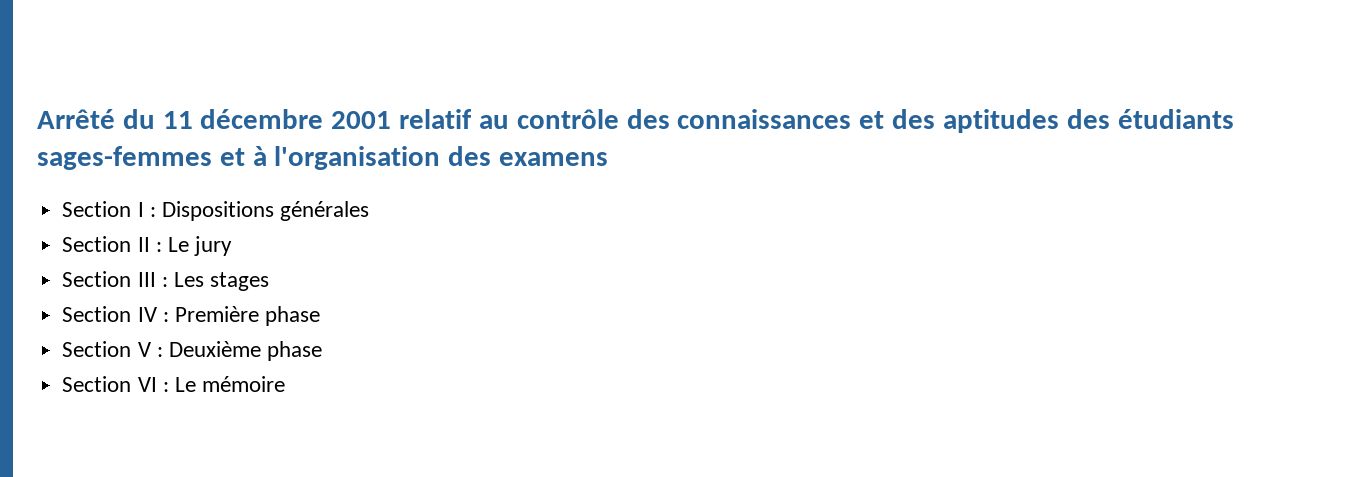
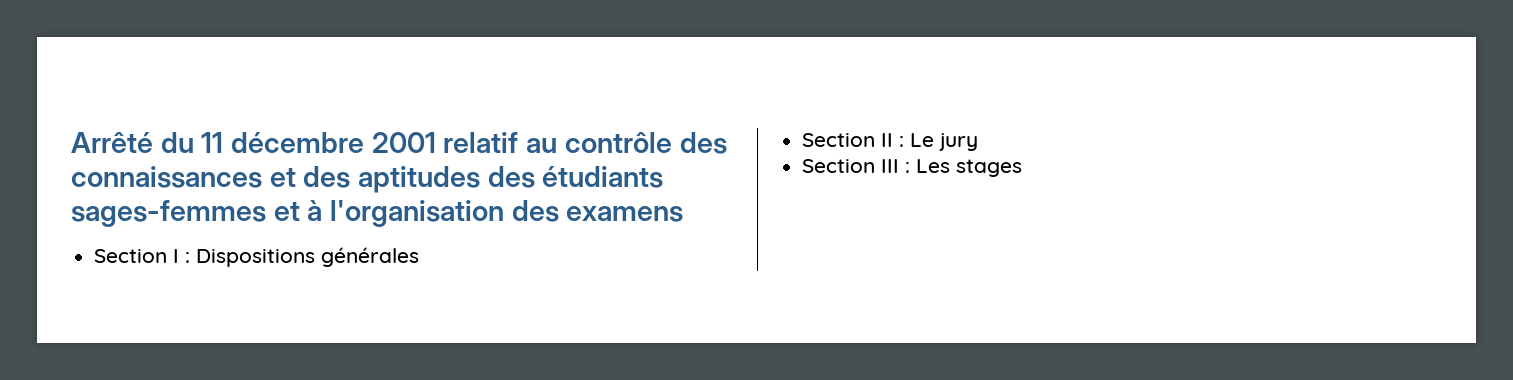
- Section IV : Première phase
- Section V : Deuxième phase
- Section VI : Le mémoire

